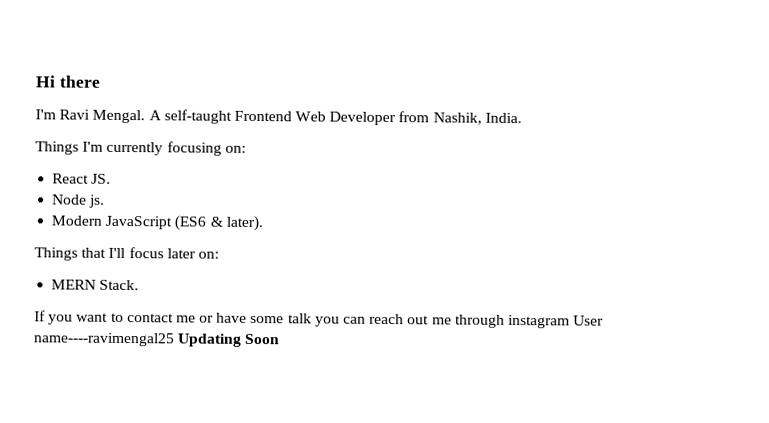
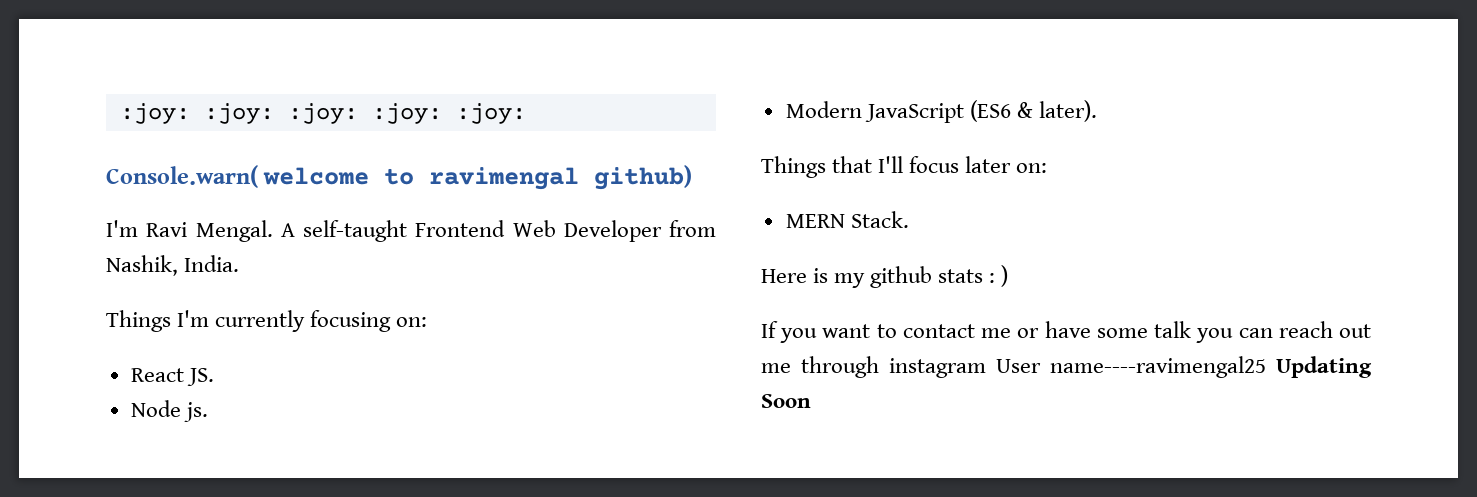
- Hi there
+ :joy: :joy: :joy: :joy: :joy:
+ Console.warn( welcome to ravimengal github)
+ Here is my github stats : )

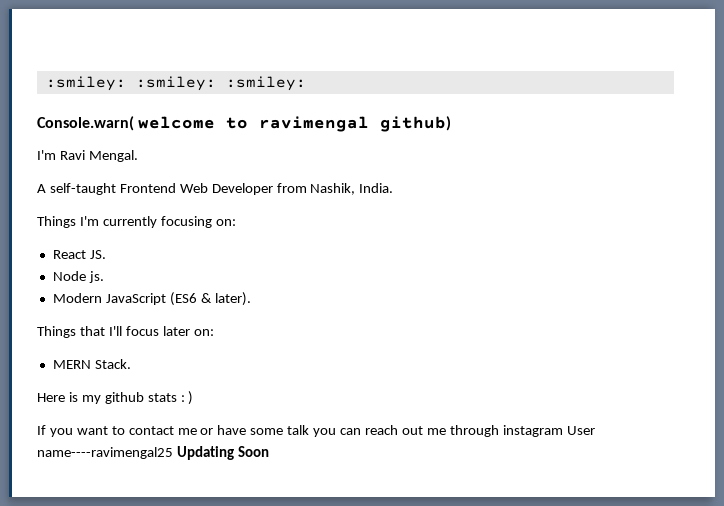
- :joy: :joy: :joy: :joy: :joy:
+ :smiley: :smiley: :smiley:
- I'm Ravi Mengal. A self-taught Frontend Web Developer from Nashik, India.
+ I'm Ravi Mengal.
+ A self-taught Frontend Web Developer from Nashik, India.

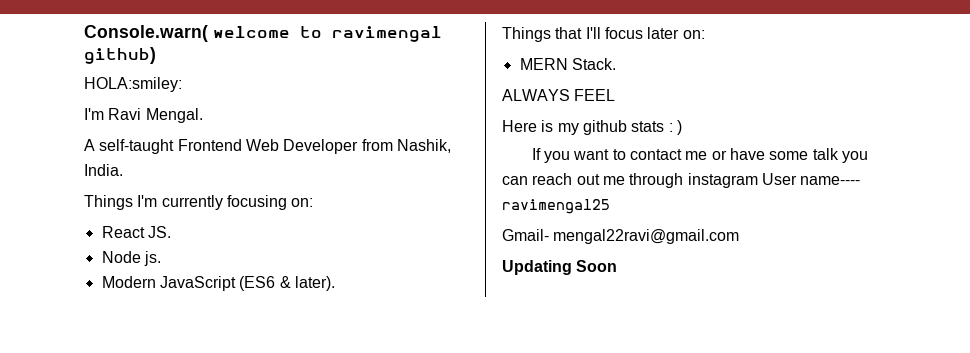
- :smiley: :smiley: :smiley:
+ HOLA:smiley:
+ ALWAYS FEEL
- If you want to contact me or have some talk you can reach out me through instagram User name----ravimengal25 Updating Soon
+ If you want to contact me or have some talk you can reach out me through instagram User name---- ravimengal25
+ Gmail- mengal22ravi@gmail.com
+ Updating Soon

